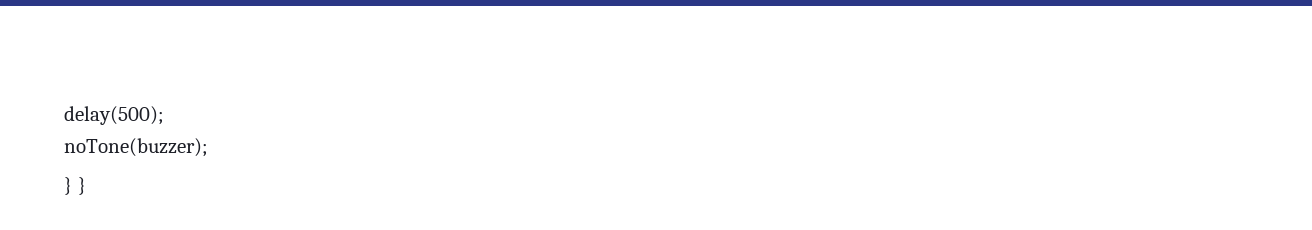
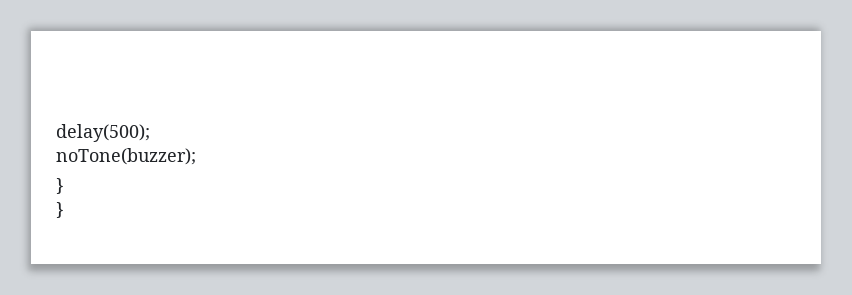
  noTone(buzzer);
- } }
+ }
+ }

